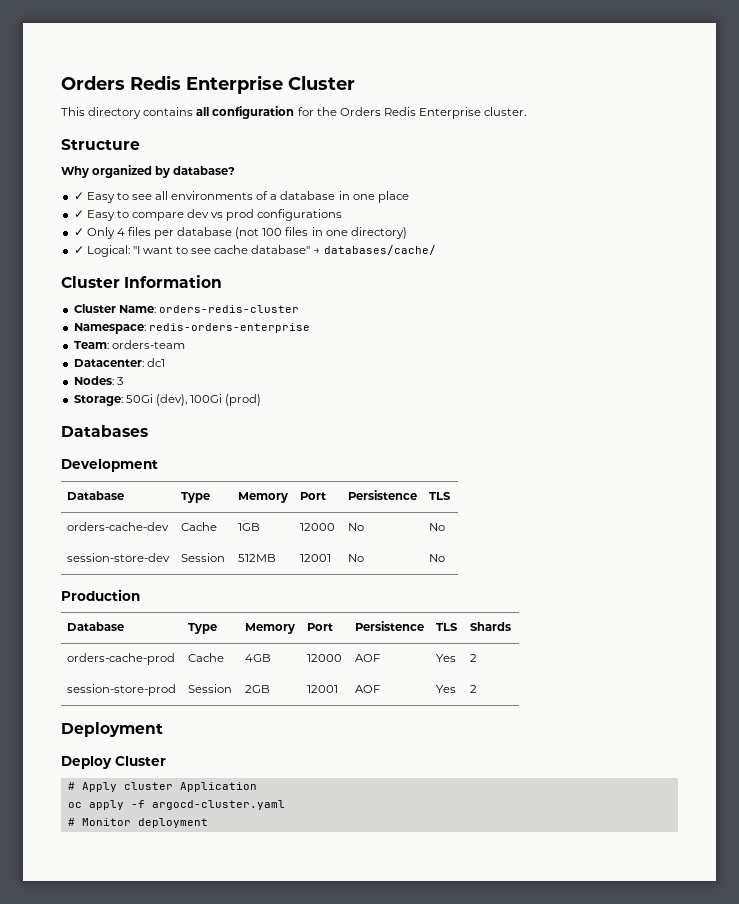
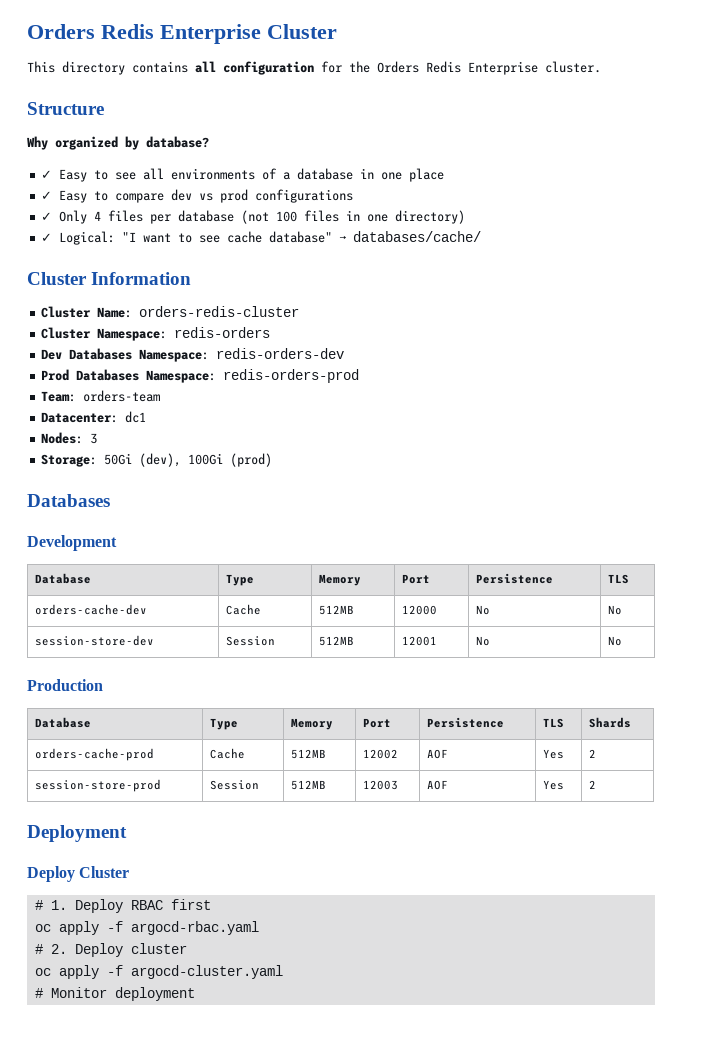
- Namespace: redis-orders-enterprise
+ Cluster Namespace: redis-orders
+ Dev Databases Namespace: redis-orders-dev
+ Prod Databases Namespace: redis-orders-prod
- orders-cache-dev | Cache | 1GB | 12000 | No | No
+ orders-cache-dev | Cache | 512MB | 12000 | No | No
- orders-cache-prod | Cache | 4GB | 12000 | AOF | Yes | 2
+ orders-cache-prod | Cache | 512MB | 12002 | AOF | Yes | 2
- session-store-prod | Session | 2GB | 12001 | AOF | Yes | 2
+ session-store-prod | Session | 512MB | 12003 | AOF | Yes | 2
- # Apply cluster Application
+ # 1. Deploy RBAC first
+ oc apply -f argocd-rbac.yaml
+ # 2. Deploy cluster

